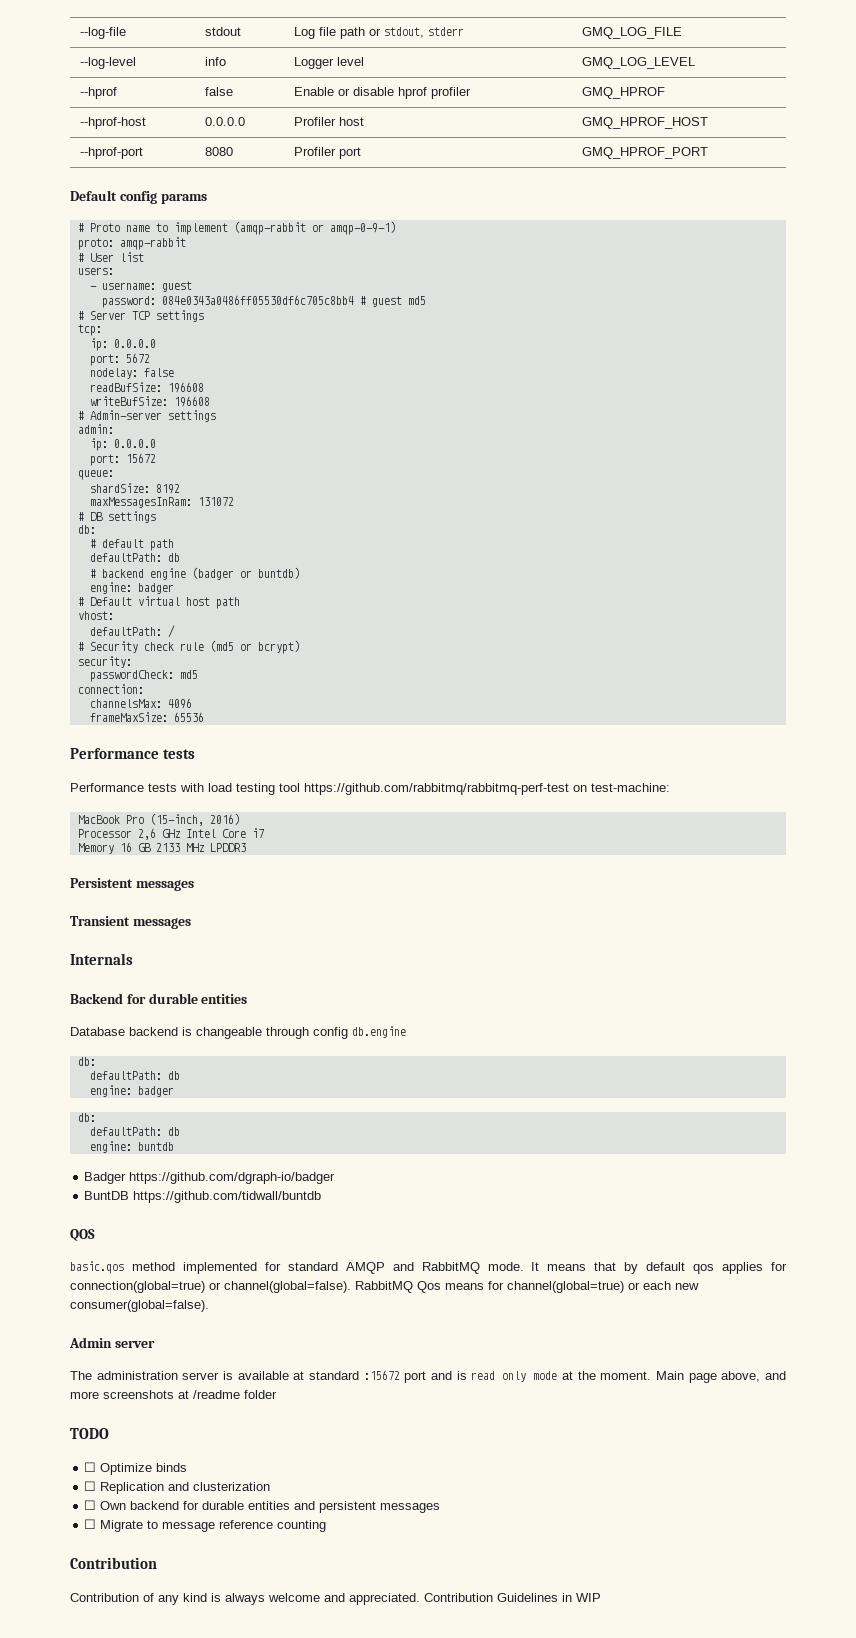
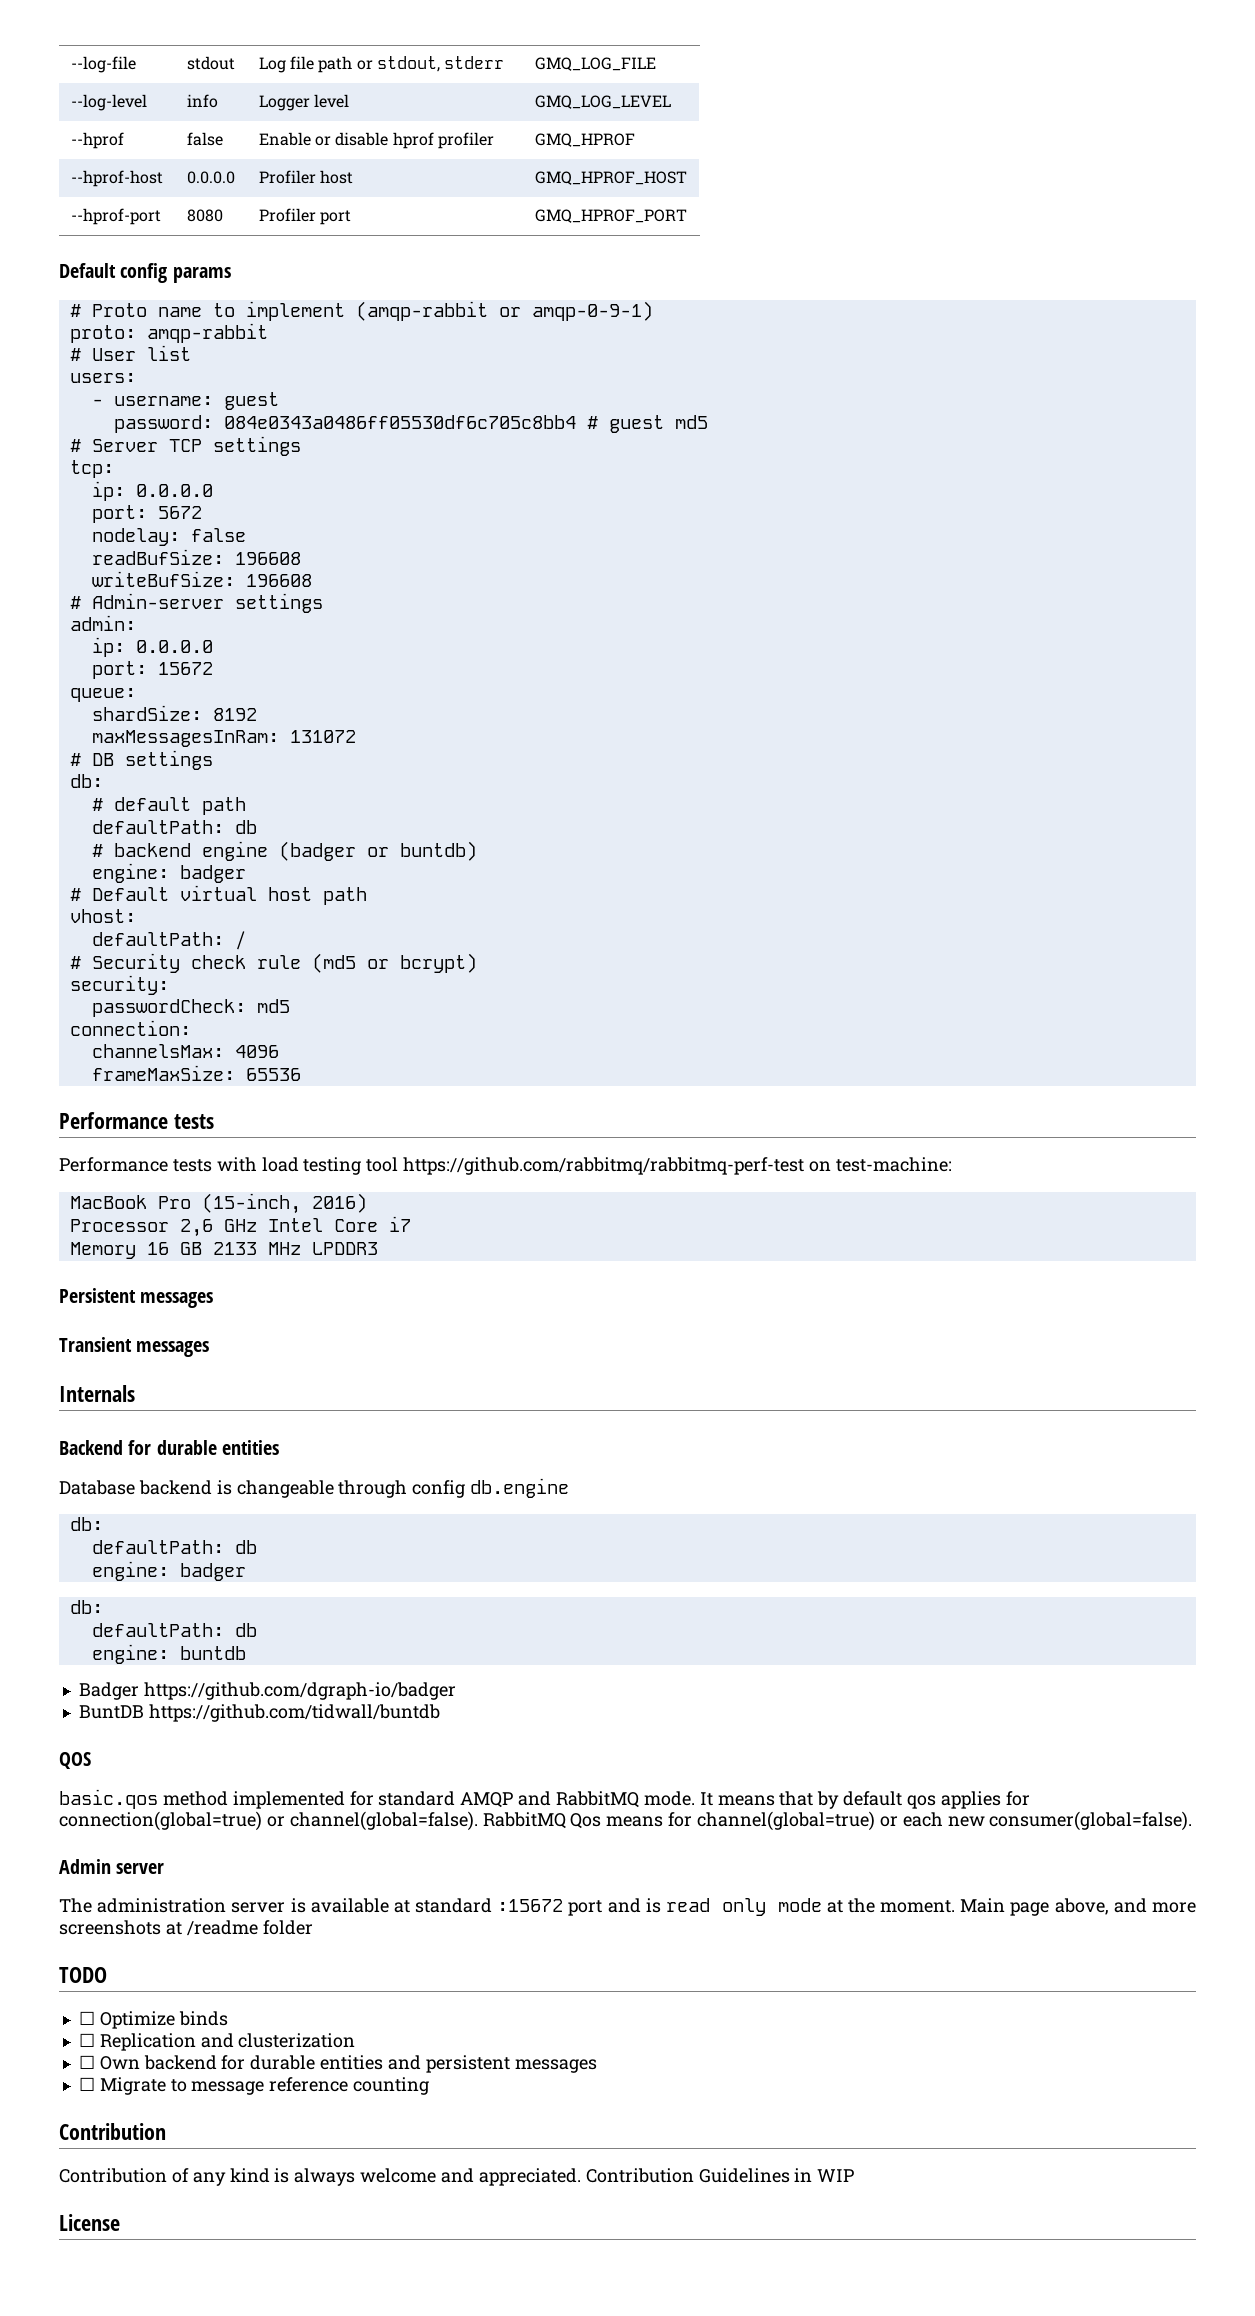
+ License

